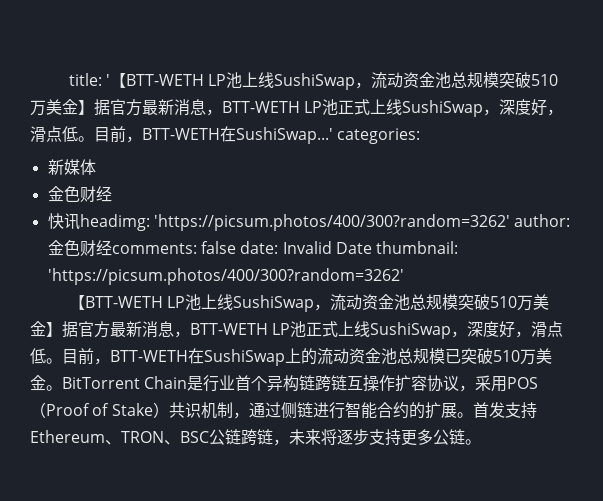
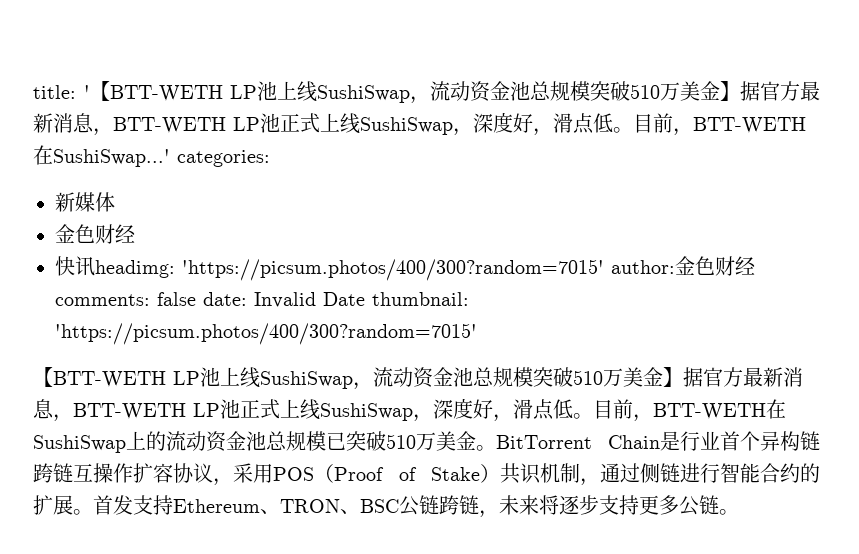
- 快讯headimg: 'https://picsum.photos/400/300?random=3262' author:金色财经comments: false date: Invalid Date thumbnail: 'https://picsum.photos/400/300?random=3262'
+ 快讯headimg: 'https://picsum.photos/400/300?random=7015' author:金色财经comments: false date: Invalid Date thumbnail: 'https://picsum.photos/400/300?random=7015'

